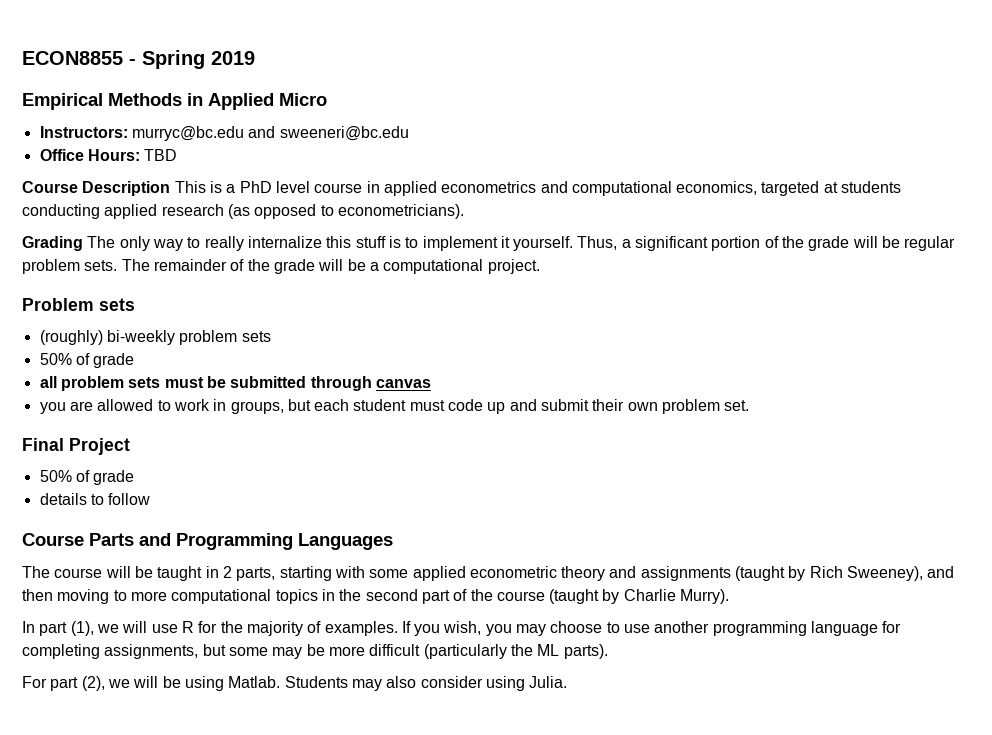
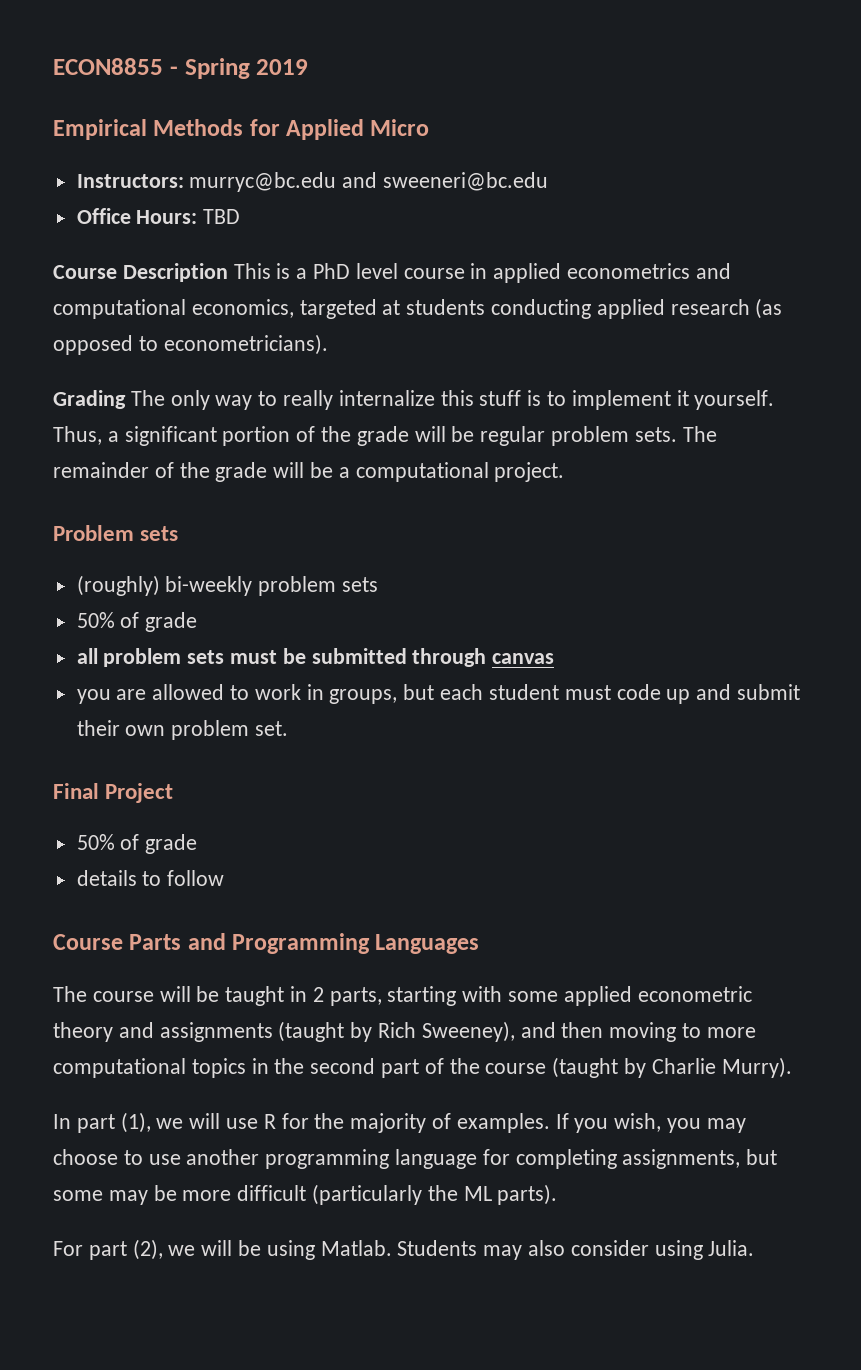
- Empirical Methods in Applied Micro
+ Empirical Methods for Applied Micro

